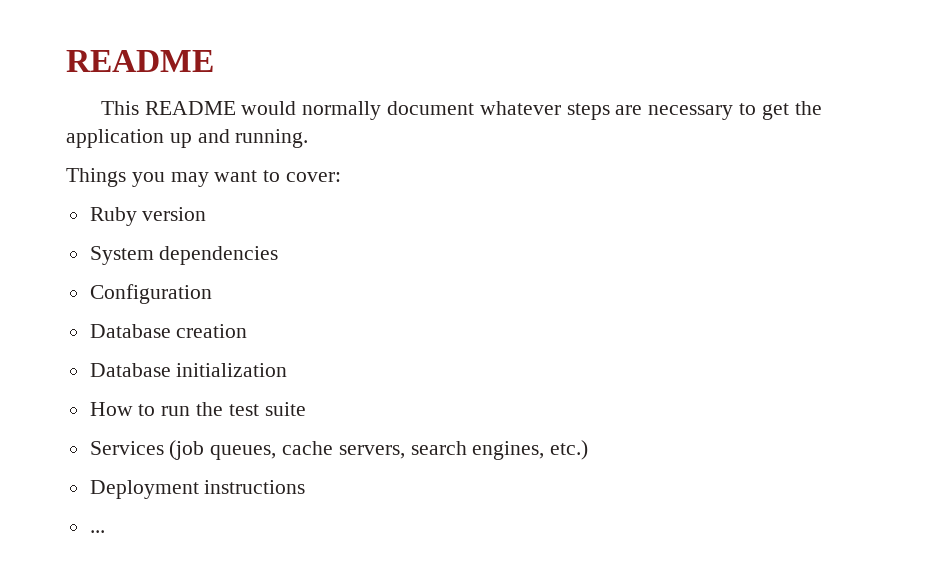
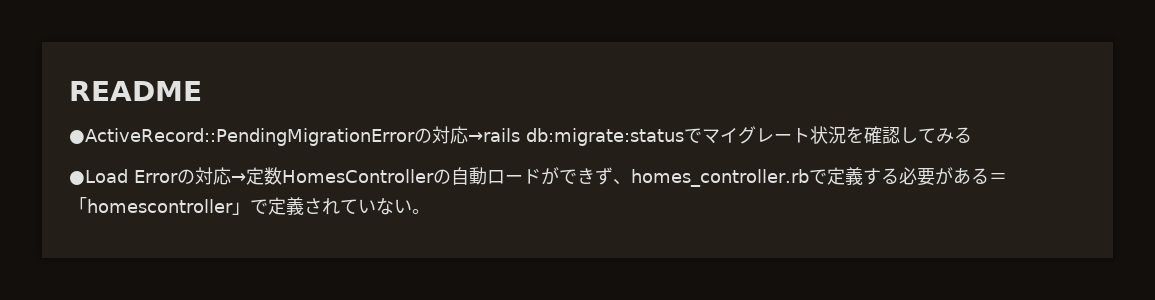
- This README would normally document whatever steps are necessary to get the application up and running.
- Things you may want to cover:
- Ruby version
- System dependencies
- Configuration
- Database creation
- Database initialization
- How to run the test suite
- Services (job queues, cache servers, search engines, etc.)
- Deployment instructions
- ...
+ ●ActiveRecord::PendingMigrationErrorの対応→rails db:migrate:statusでマイグレート状況を確認してみる
+ ●Load Errorの対応→定数HomesControllerの自動ロードができず、homes_controller.rbで定義する必要がある＝「homescontroller」で定義されていない。

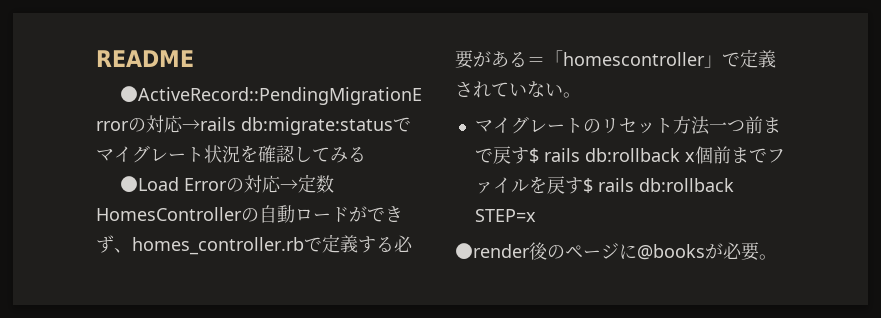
+ マイグレートのリセット方法一つ前まで戻す$ rails db:rollback x個前までファイルを戻す$ rails db:rollback STEP=x
+ ●render後のページに@booksが必要。

